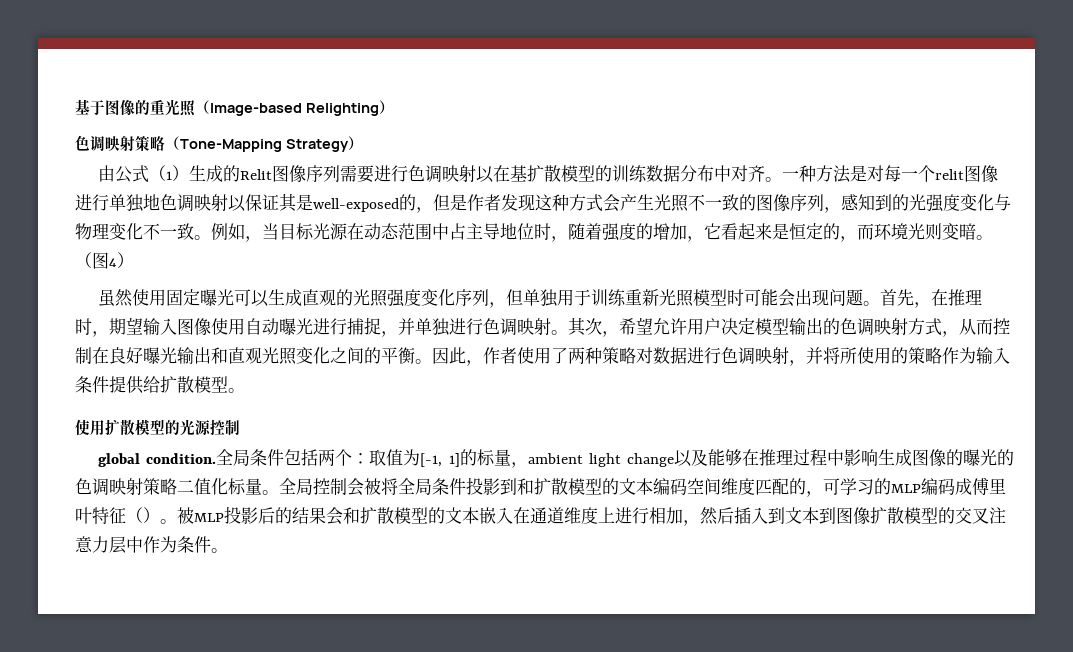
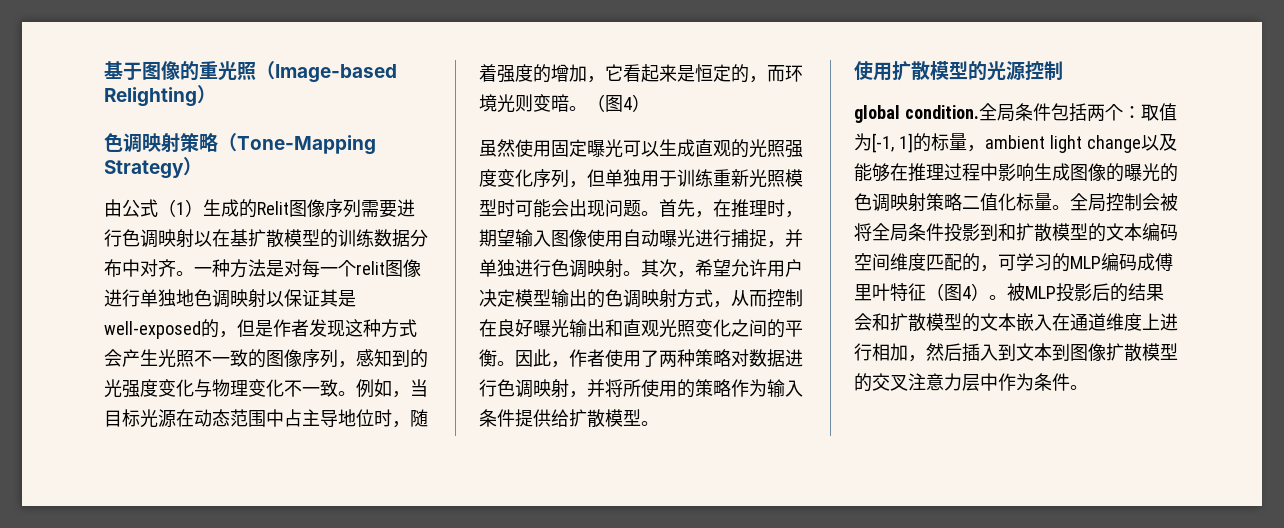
- 全局控制会被将全局条件投影到和扩散模型的文本编码空间维度匹配的，可学习的MLP编码成傅里叶特征（）。
+ 全局控制会被将全局条件投影到和扩散模型的文本编码空间维度匹配的，可学习的MLP编码成傅里叶特征（图4）。

